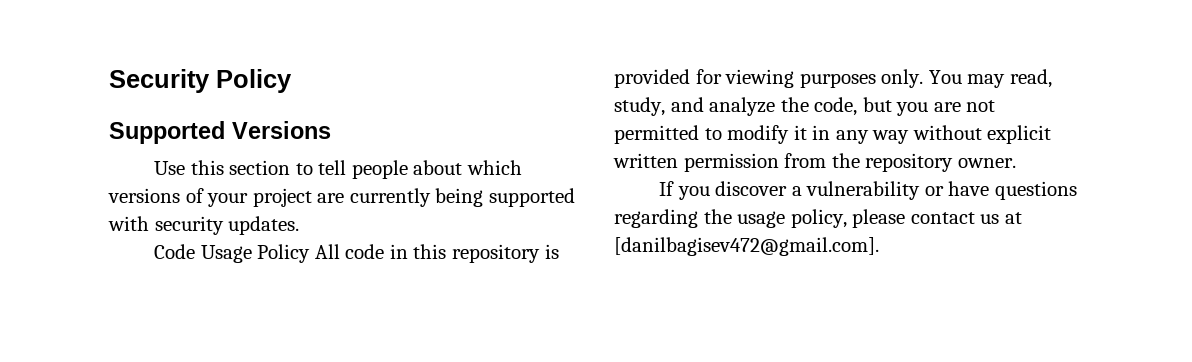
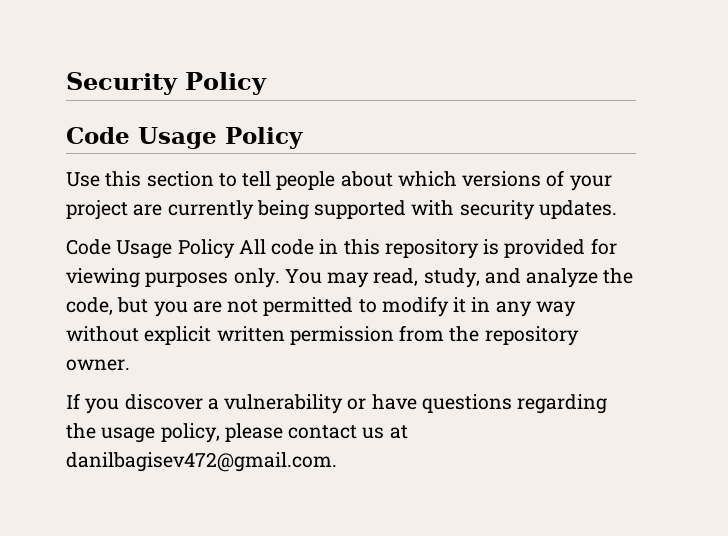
  Security Policy
- Supported Versions
+ Code Usage Policy
- If you discover a vulnerability or have questions regarding the usage policy, please contact us at [danilbagisev472@gmail.com].
+ If you discover a vulnerability or have questions regarding the usage policy, please contact us at danilbagisev472@gmail.com.

